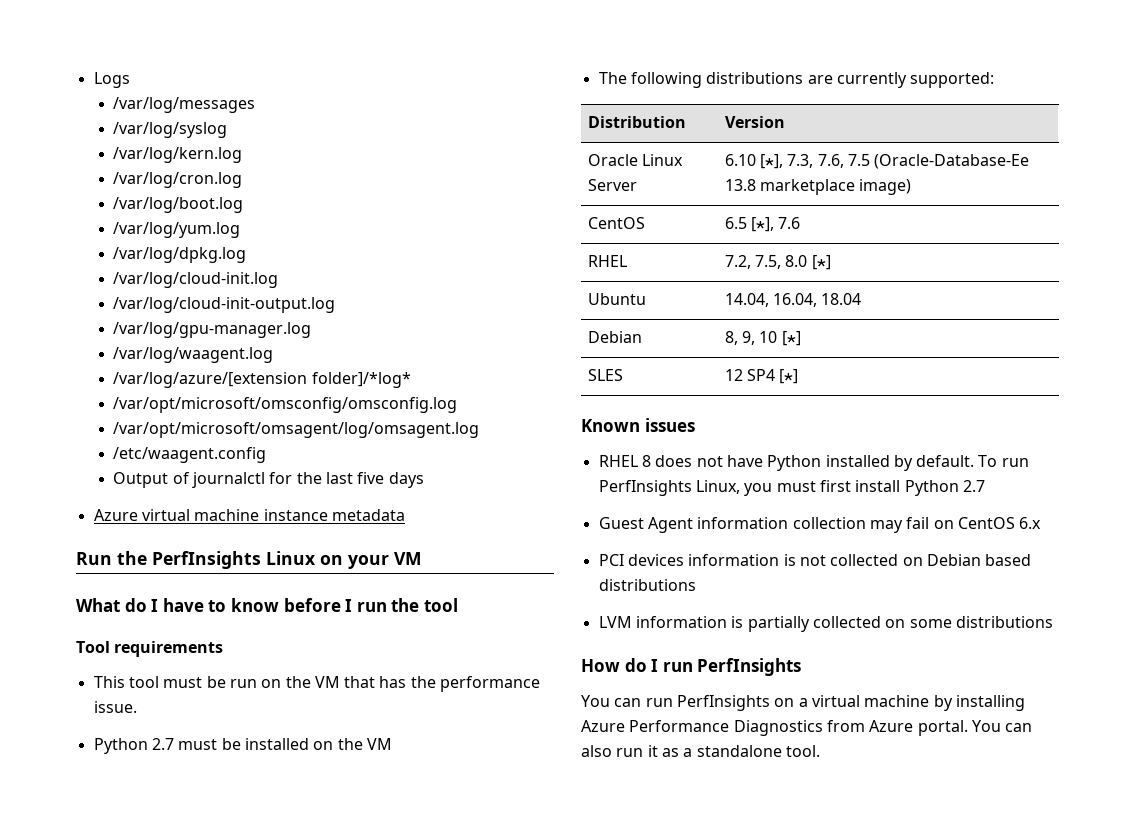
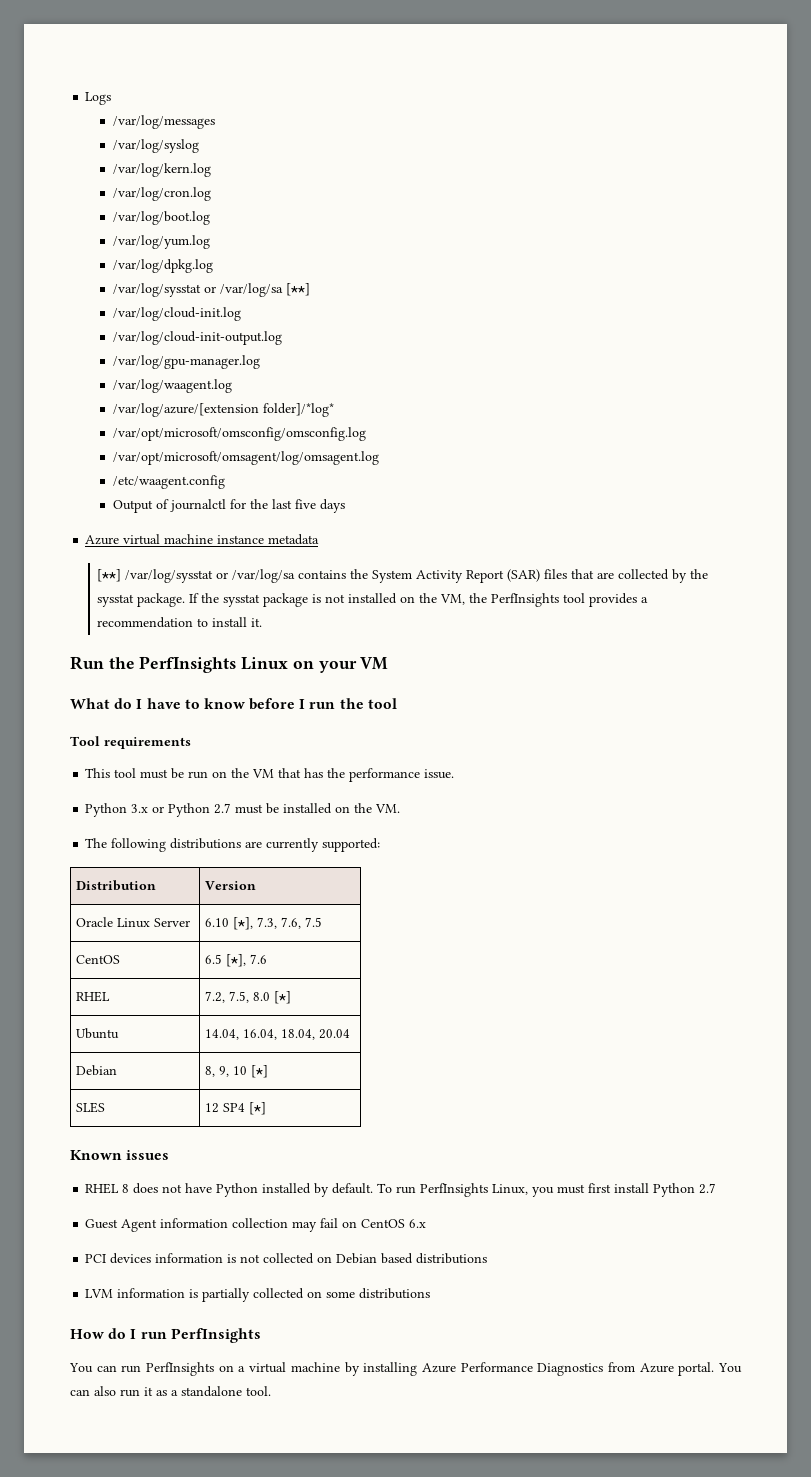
+ /var/log/sysstat or /var/log/sa [**]
+ [**] /var/log/sysstat or /var/log/sa contains the System Activity Report (SAR) files that are collected by the sysstat package. If the sysstat package is not installed on the VM, the PerfInsights tool provides a recommendation to install it.
- Python 2.7 must be installed on the VM
+ Python 3.x or Python 2.7 must be installed on the VM.
- Oracle Linux Server | 6.10 [*], 7.3, 7.6, 7.5 (Oracle-Database-Ee 13.8 marketplace image)
+ Oracle Linux Server | 6.10 [*], 7.3, 7.6, 7.5
- Ubuntu | 14.04, 16.04, 18.04
+ Ubuntu | 14.04, 16.04, 18.04, 20.04

